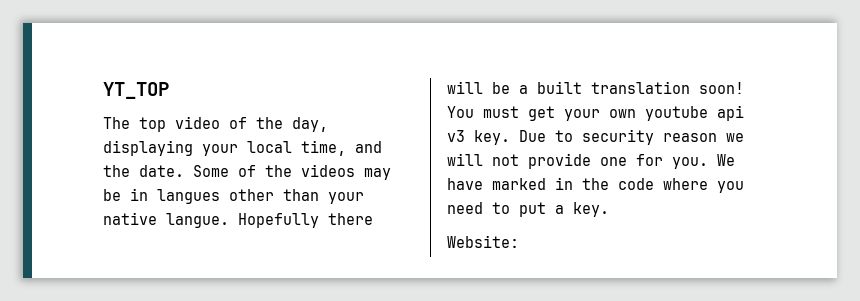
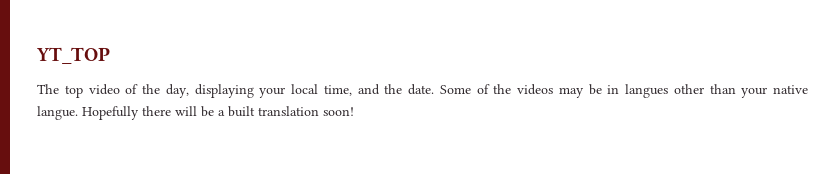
- You must get your own youtube api v3 key. Due to security reason we will not provide one for you. We have marked in the code where you need to put a key.
- Website:

